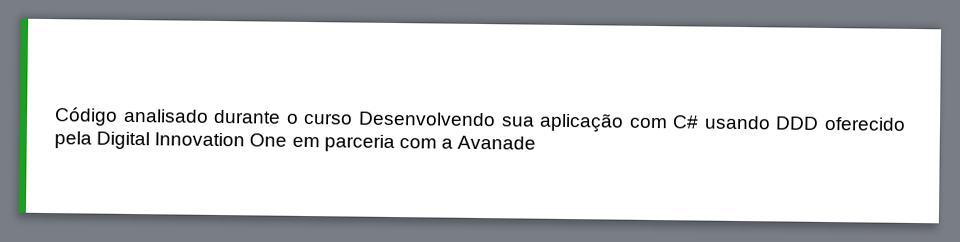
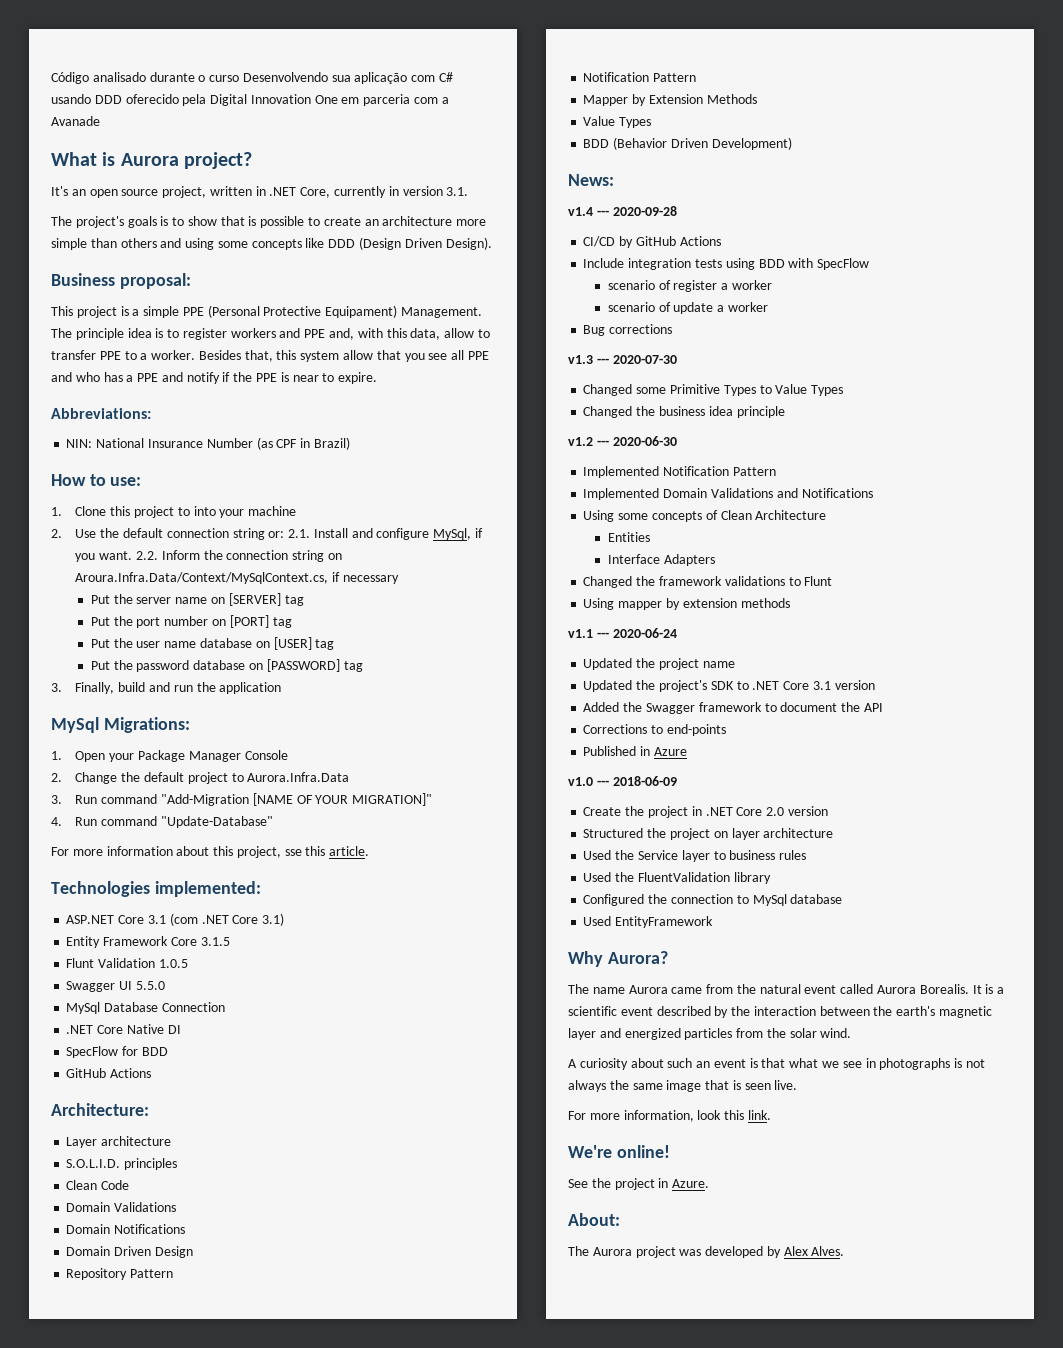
+ What is Aurora project?
+ It's an open source project, written in .NET Core, currently in version 3.1.
+ The project's goals is to show that is possible to create an architecture more simple than others and using some concepts like DDD (Design Driven Design).
+ Business proposal:
+ This project is a simple PPE (Personal Protective Equipament) Management. The principle idea is to register workers and PPE and, with this data, allow to transfer PPE to a worker. Besides that, this system allow that you see all PPE and who has a PPE and notify if the PPE is near to expire.
+ Abbreviations:
+ NIN: National Insurance Number (as CPF in Brazil)
+ How to use:
+ 1. Clone this project to into your machine
+ 2. Use the default connection string or: 2.1. Install and configure MySql, if you want. 2.2. Inform the connection string on Aroura.Infra.Data/Context/MySqlContext.cs, if necessary
+ Put the server name on [SERVER] tag
+ Put the port number on [PORT] tag
+ Put the user name database on [USER] tag
+ Put the password database on [PASSWORD] tag
+ 3. Finally, build and run the application
+ MySql Migrations:
+ 1. Open your Package Manager Console
+ 2. Change the default project to Aurora.Infra.Data
+ 3. Run command "Add-Migration [NAME OF YOUR MIGRATION]"
+ 4. Run command "Update-Database"
+ For more information about this project, sse this article.
+ Technologies implemented:
+ ASP.NET Core 3.1 (com .NET Core 3.1)
+ Entity Framework Core 3.1.5
+ Flunt Validation 1.0.5
+ Swagger UI 5.5.0
+ MySql Database Connection
+ .NET Core Native DI
+ SpecFlow for BDD
+ GitHub Actions
+ Architecture:
+ Layer architecture
+ S.O.L.I.D. principles
+ Clean Code
+ Domain Validations
+ Domain Notifications
+ Domain Driven Design
+ Repository Pattern
+ Notification Pattern
+ Mapper by Extension Methods
+ Value Types
+ BDD (Behavior Driven Development)
+ News:
+ v1.4 --- 2020-09-28
+ CI/CD by GitHub Actions
+ Include integration tests using BDD with SpecFlow
+ scenario of register a worker
+ scenario of update a worker
+ Bug corrections
+ v1.3 --- 2020-07-30
+ Changed some Primitive Types to Value Types
+ Changed the business idea principle
+ v1.2 --- 2020-06-30
+ Implemented Notification Pattern
+ Implemented Domain Validations and Notifications
+ Using some concepts of Clean Architecture
+ Entities
+ Interface Adapters
+ Changed the framework validations to Flunt
+ Using mapper by extension methods
+ v1.1 --- 2020-06-24
+ Updated the project name
+ Updated the project's SDK to .NET Core 3.1 version
+ Added the Swagger framework to document the API
+ Corrections to end-points
+ Published in Azure
+ v1.0 --- 2018-06-09
+ Create the project in .NET Core 2.0 version
+ Structured the project on layer architecture
+ Used the Service layer to business rules
+ Used the FluentValidation library
+ Configured the connection to MySql database
+ Used EntityFramework
+ Why Aurora?
+ The name Aurora came from the natural event called Aurora Borealis. It is a scientific event described by the interaction between the earth's magnetic layer and energized particles from the solar wind.
+ A curiosity about such an event is that what we see in photographs is not always the same image that is seen live.
+ For more information, look this link.
+ We're online!
+ See the project in Azure.
+ About:
+ The Aurora project was developed by Alex Alves.

